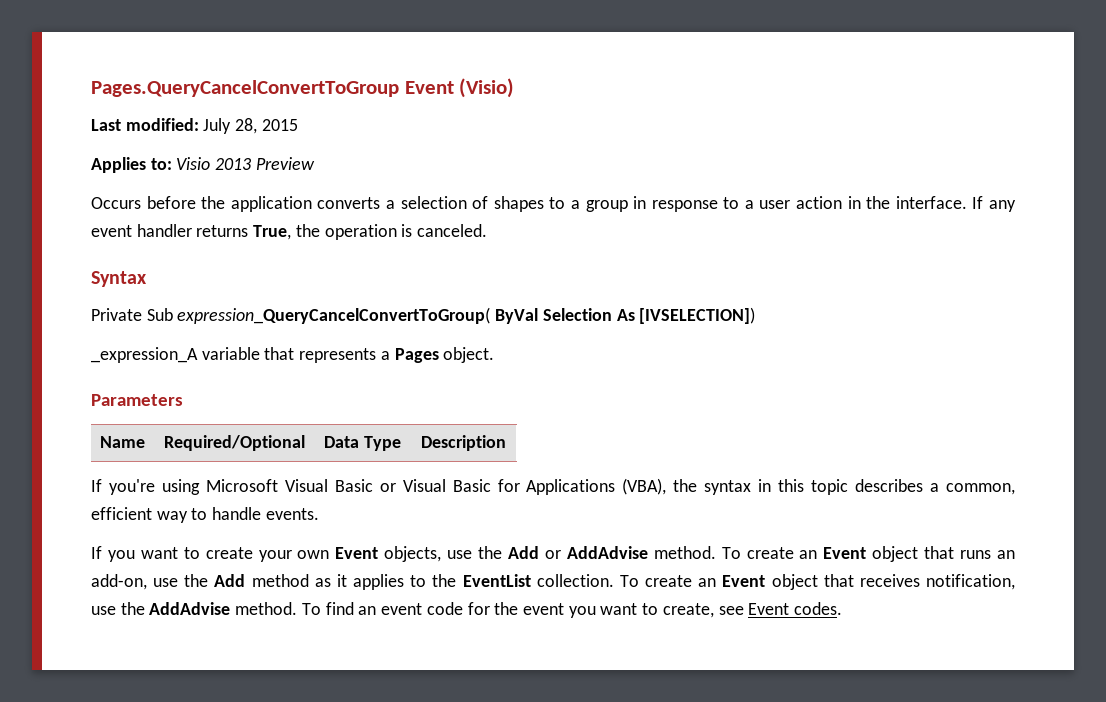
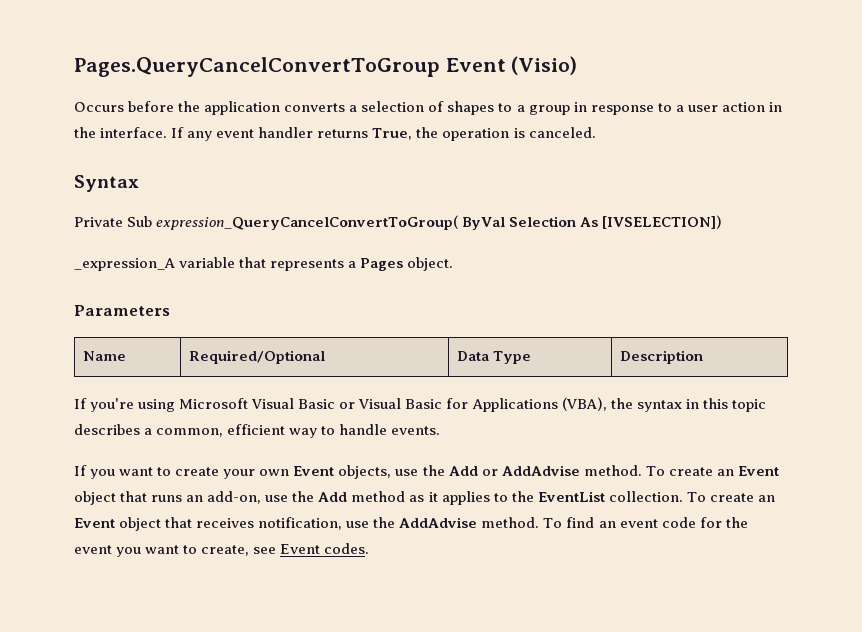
- Last modified: July 28, 2015
- Applies to: Visio 2013 Preview

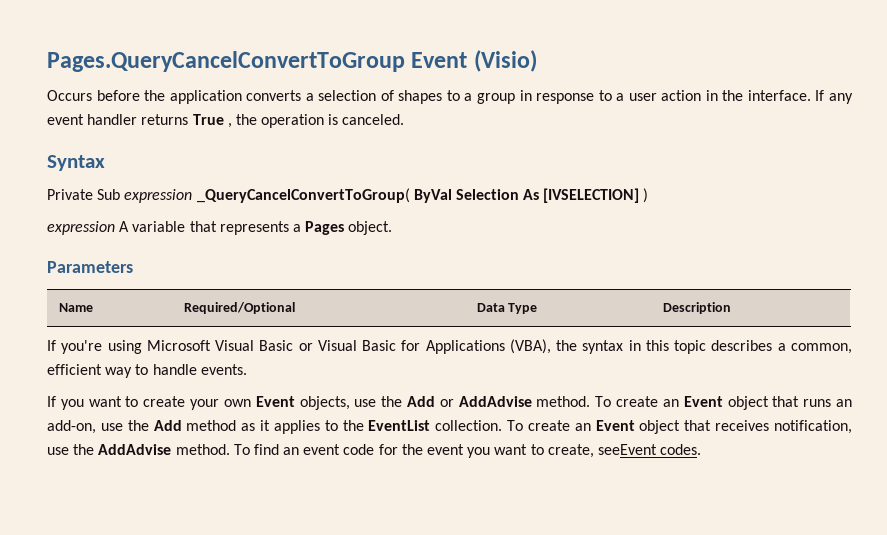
- If any event handler returns True, the operation is canceled.
+ If any event handler returns True , the operation is canceled.
- Private Sub expression_QueryCancelConvertToGroup( ByVal Selection As [IVSELECTION])
- _expression_A variable that represents a Pages object.
+ Private Sub expression _QueryCancelConvertToGroup( ByVal Selection As [IVSELECTION] )
+ expression A variable that represents a Pages object.
- To find an event code for the event you want to create, see Event codes.
+ To find an event code for the event you want to create, seeEvent codes.

